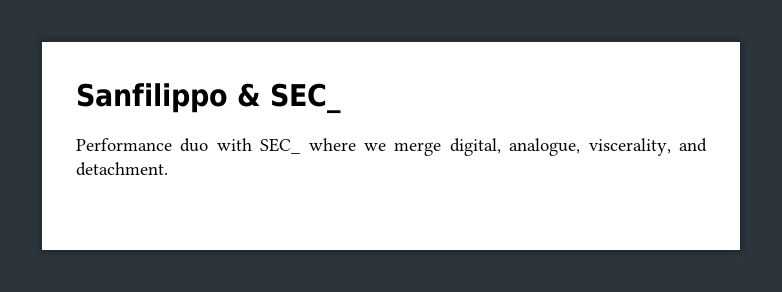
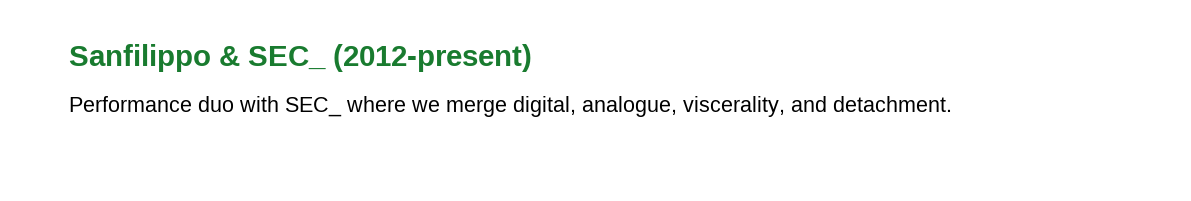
- Sanfilippo & SEC_
+ Sanfilippo & SEC_ (2012-present)

